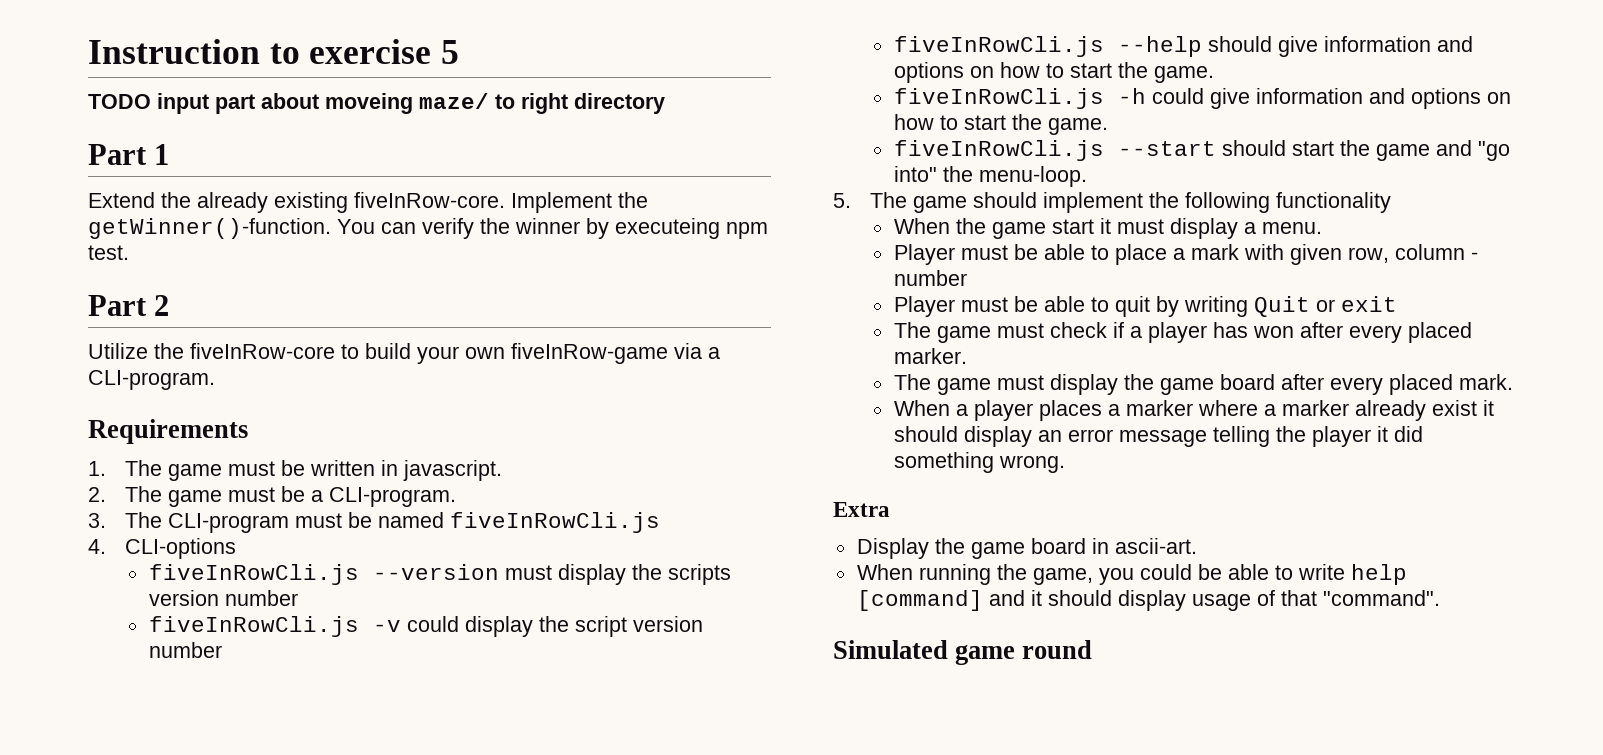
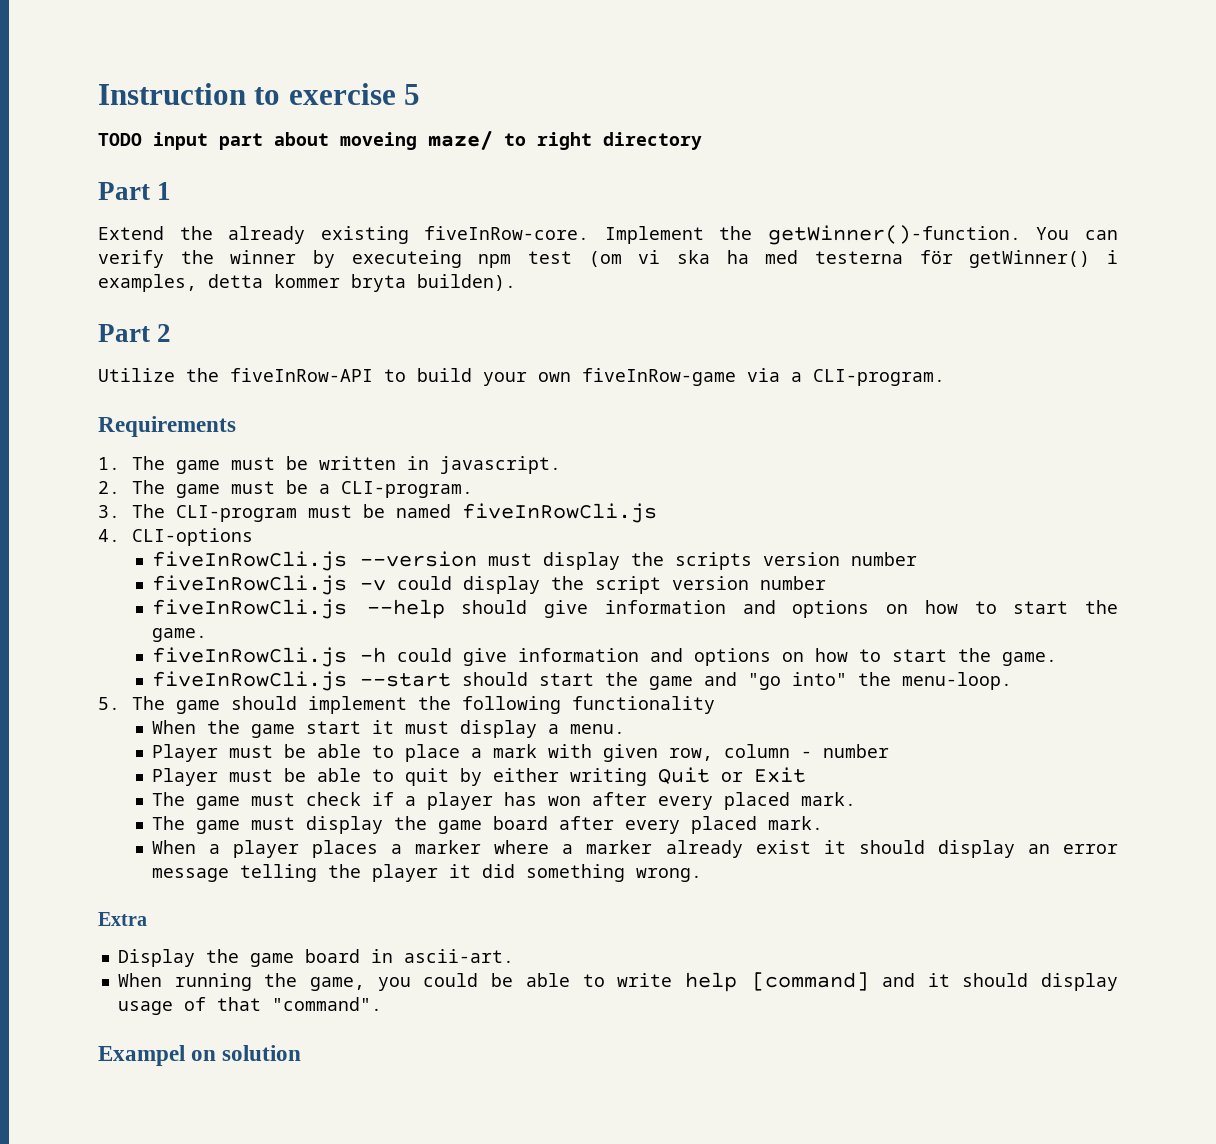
- You can verify the winner by executeing npm test.
+ You can verify the winner by executeing npm test (om vi ska ha med testerna för getWinner() i examples, detta kommer bryta builden).
- Utilize the fiveInRow-core to build your own fiveInRow-game via a CLI-program.
+ Utilize the fiveInRow-API to build your own fiveInRow-game via a CLI-program.
- Player must be able to quit by writing Quit or exit
+ Player must be able to quit by either writing Quit or Exit
- The game must check if a player has won after every placed marker.
+ The game must check if a player has won after every placed mark.
- Simulated game round
+ Exampel on solution

